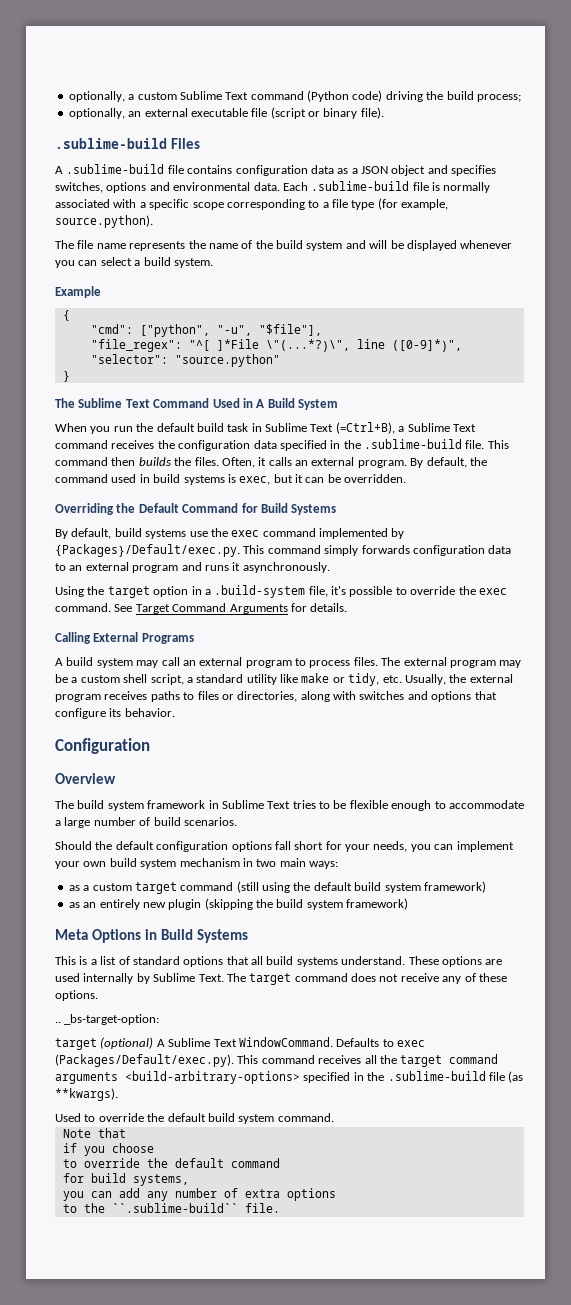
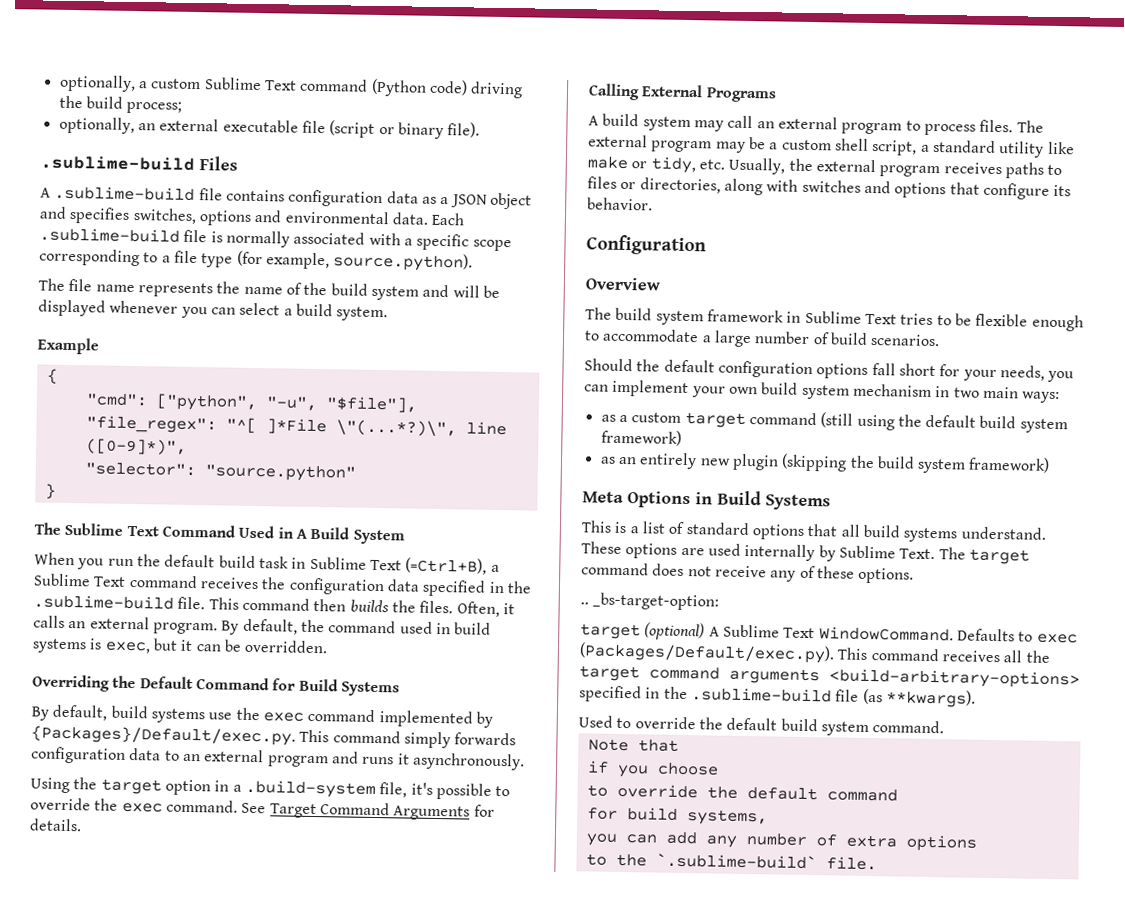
- to the ``.sublime-build`` file.
+ to the `.sublime-build` file.

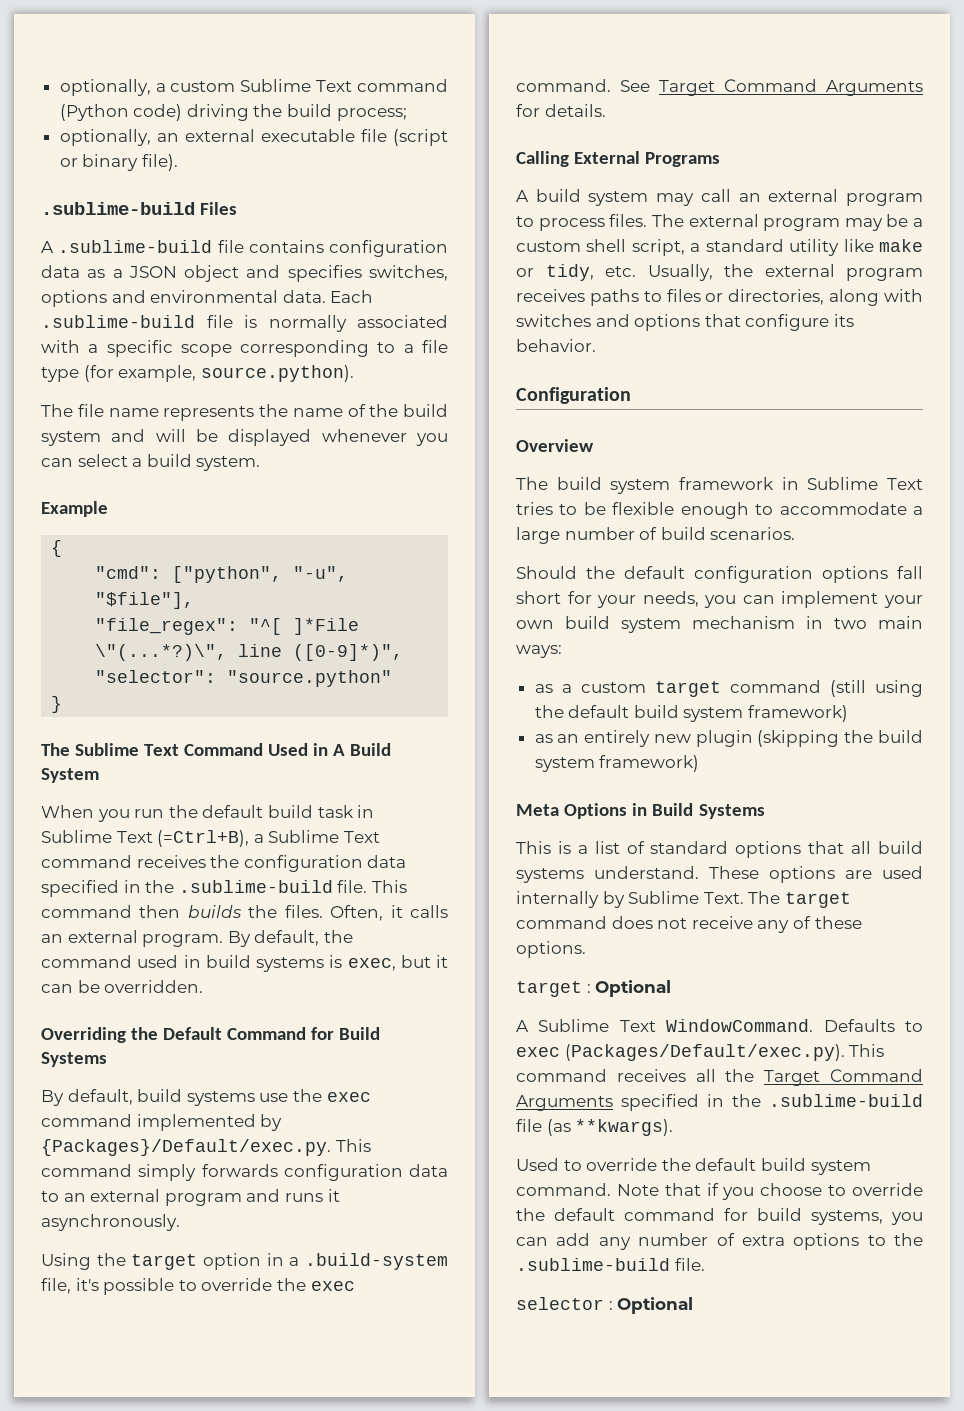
- .. _bs-target-option:
- target (optional) A Sublime Text WindowCommand.
+ target : Optional
+ A Sublime Text WindowCommand.
- Defaults to exec (Packages/Default/exec.py). This command receives all the target command arguments <build-arbitrary-options> specified in the .sublime-build file (as **kwargs).
+ Defaults to exec (Packages/Default/exec.py). This command receives all the Target Command Arguments specified in the .sublime-build file (as **kwargs).
- Used to override the default build system command.
- Note that
- if you choose
- to override the default command
- for build systems,
- you can add any number of extra options
- to the `.sublime-build` file.
+ Used to override the default build system command. Note that if you choose to override the default command for build systems, you can add any number of extra options to the .sublime-build file.
+ selector : Optional

